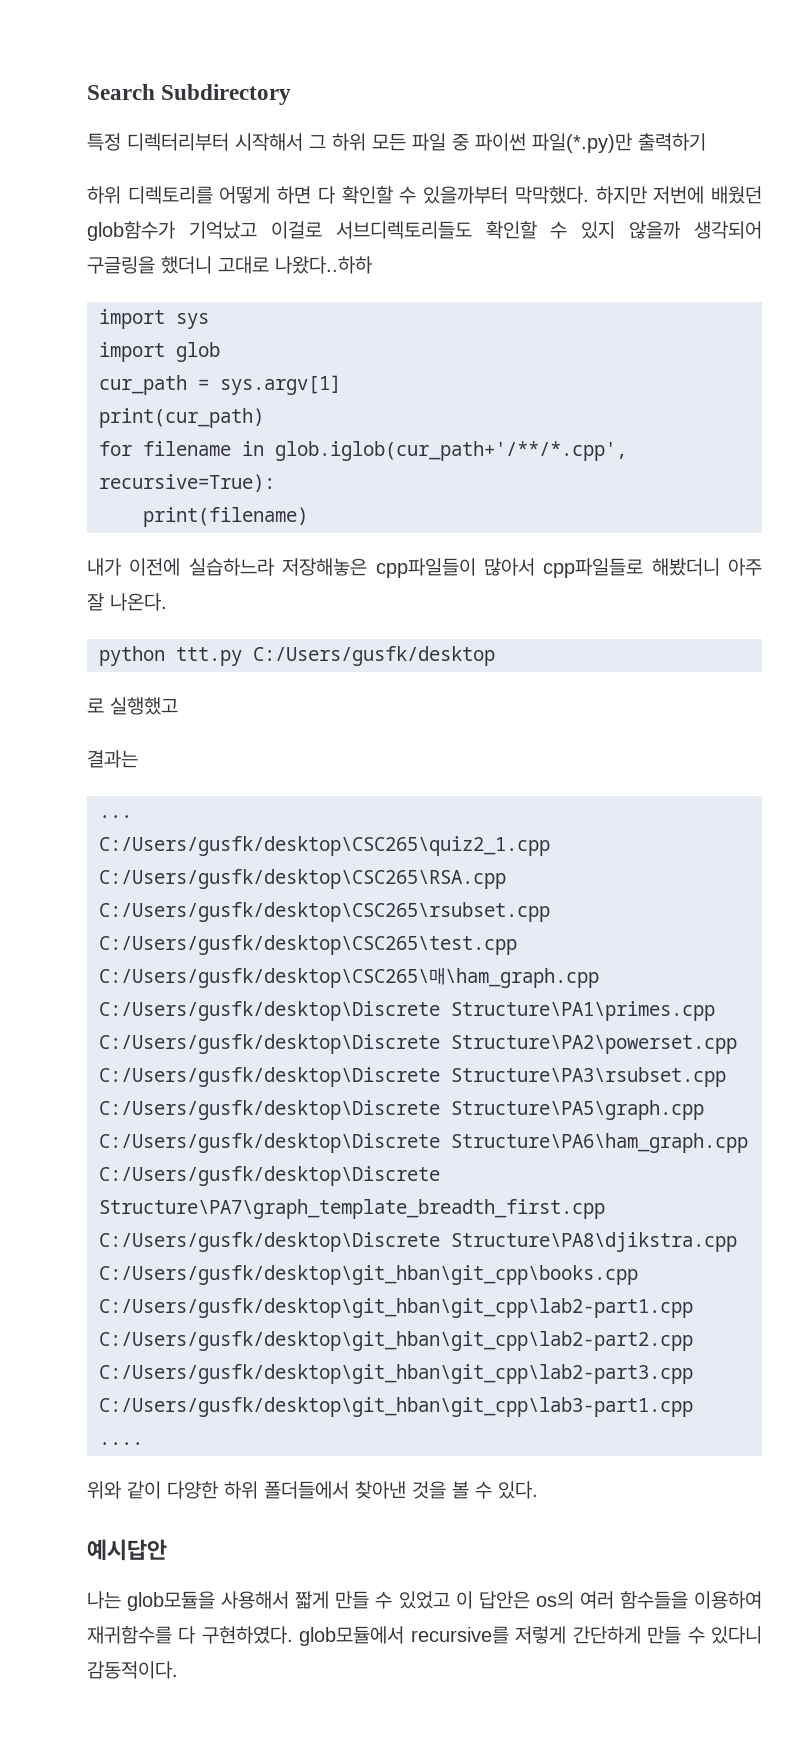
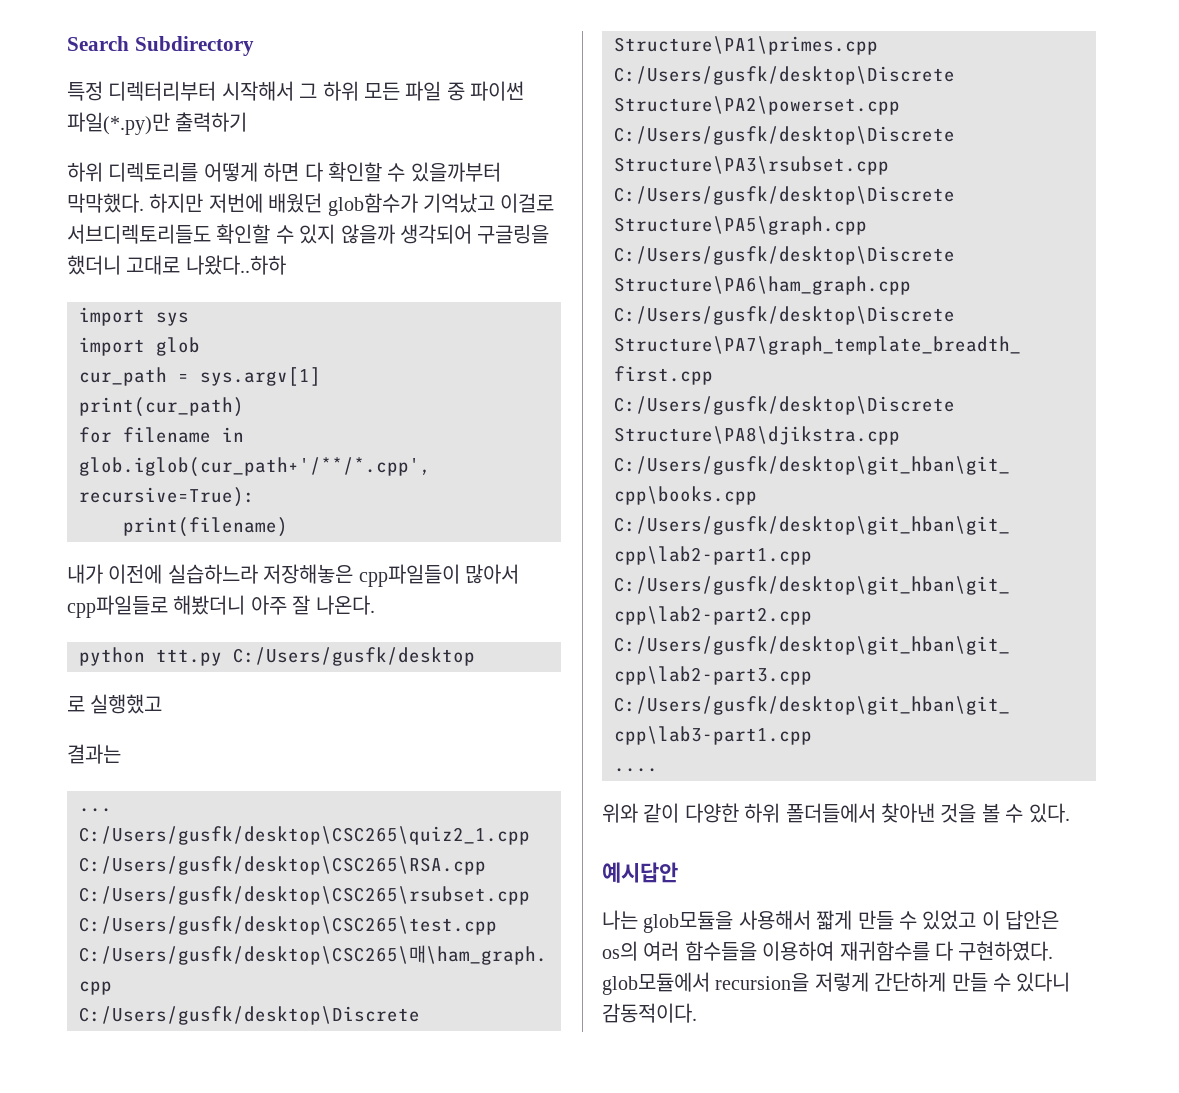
- 나는 glob모듈을 사용해서 짧게 만들 수 있었고 이 답안은 os의 여러 함수들을 이용하여 재귀함수를 다 구현하였다. glob모듈에서 recursive를 저렇게 간단하게 만들 수 있다니 감동적이다.
+ 나는 glob모듈을 사용해서 짧게 만들 수 있었고 이 답안은 os의 여러 함수들을 이용하여 재귀함수를 다 구현하였다. glob모듈에서 recursion을 저렇게 간단하게 만들 수 있다니 감동적이다.

